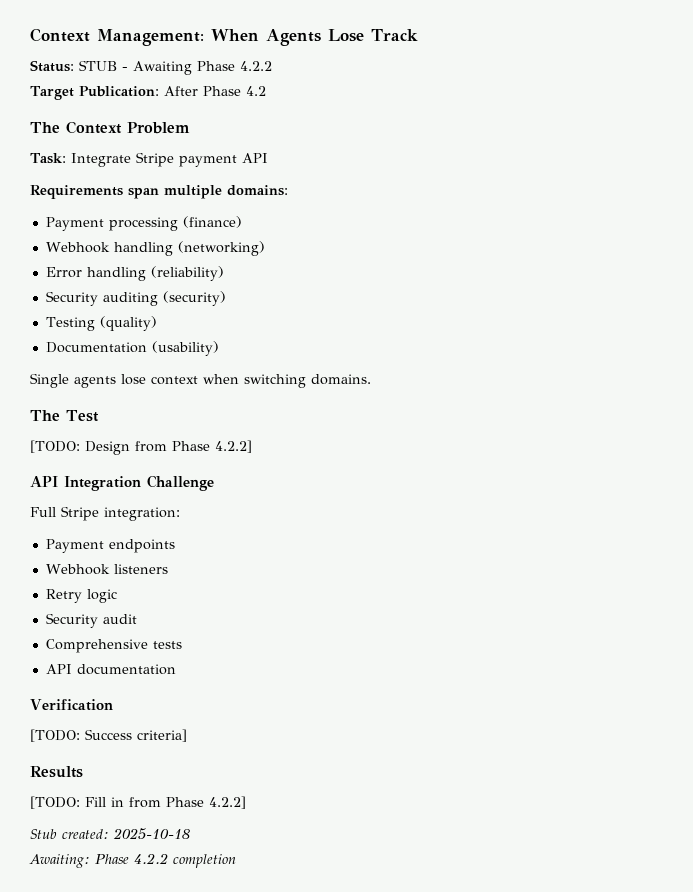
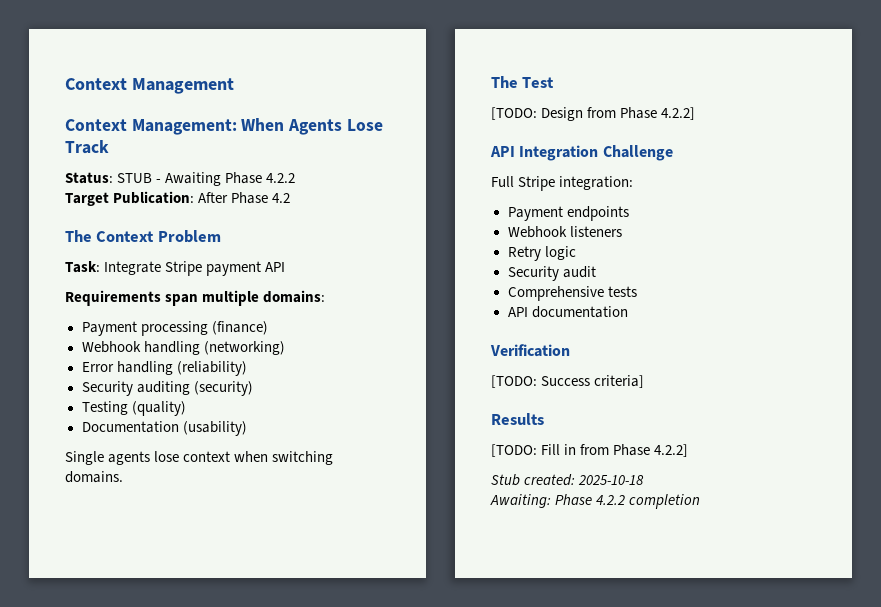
+ Context Management

